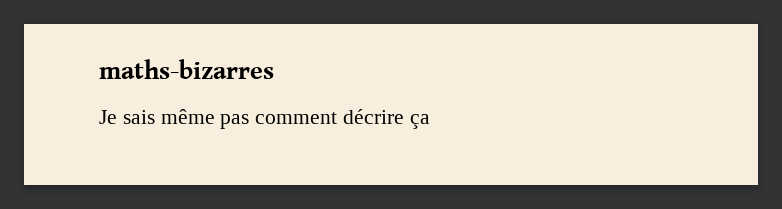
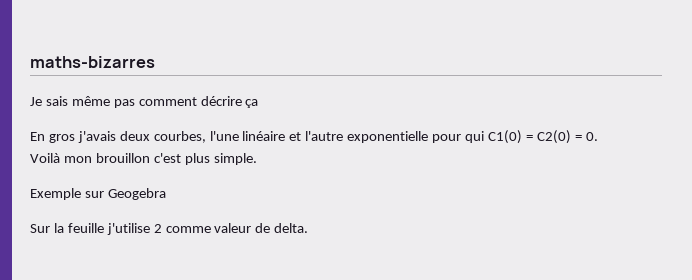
+ En gros j'avais deux courbes, l'une linéaire et l'autre exponentielle pour qui C1(0) = C2(0) = 0.
+ Voilà mon brouillon c'est plus simple.
+ Exemple sur Geogebra
+ Sur la feuille j'utilise 2 comme valeur de delta.

